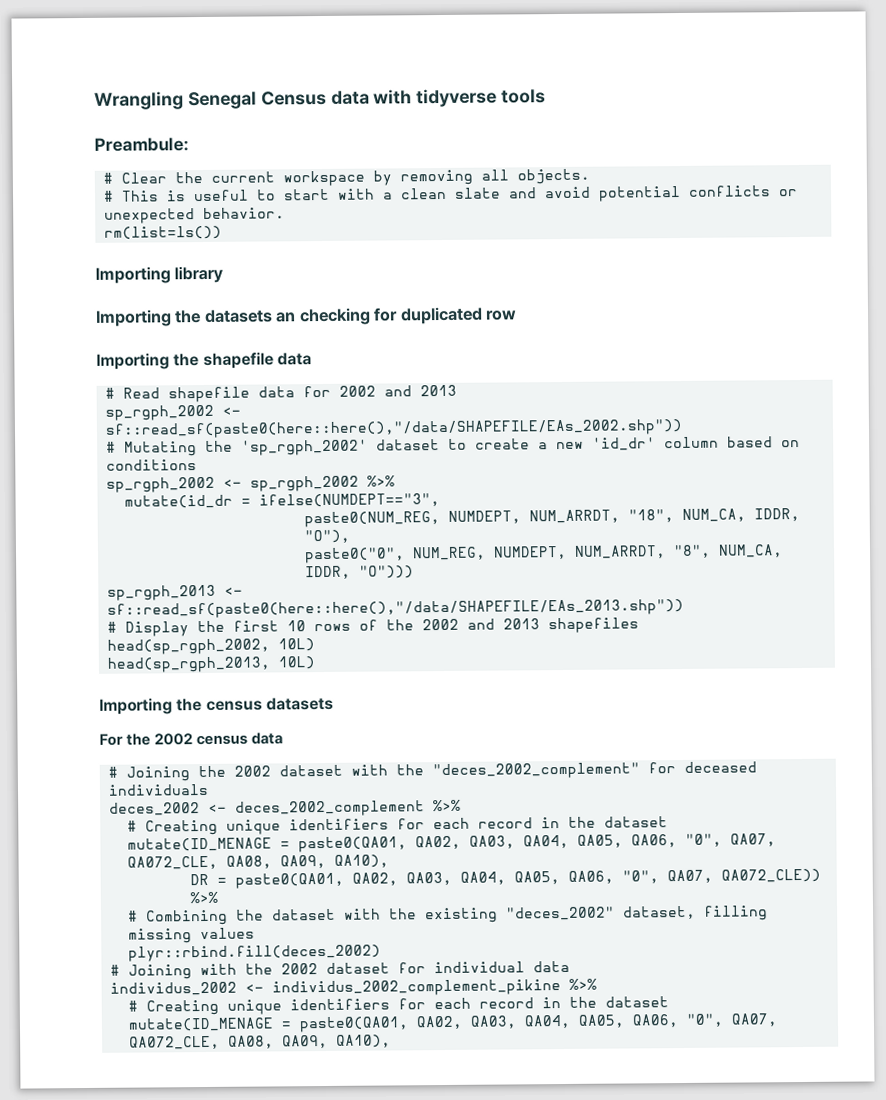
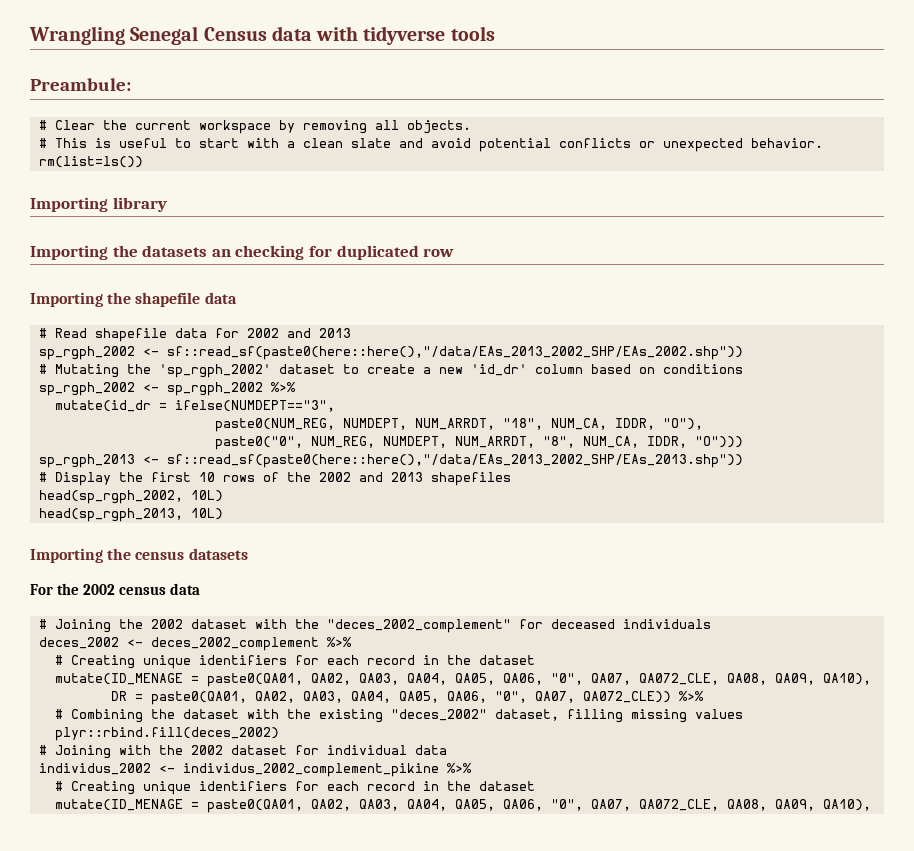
- sp_rgph_2002 <- sf::read_sf(paste0(here::here(),"/data/SHAPEFILE/EAs_2002.shp"))
+ sp_rgph_2002 <- sf::read_sf(paste0(here::here(),"/data/EAs_2013_2002_SHP/EAs_2002.shp"))
- sp_rgph_2013 <- sf::read_sf(paste0(here::here(),"/data/SHAPEFILE/EAs_2013.shp"))
+ sp_rgph_2013 <- sf::read_sf(paste0(here::here(),"/data/EAs_2013_2002_SHP/EAs_2013.shp"))

